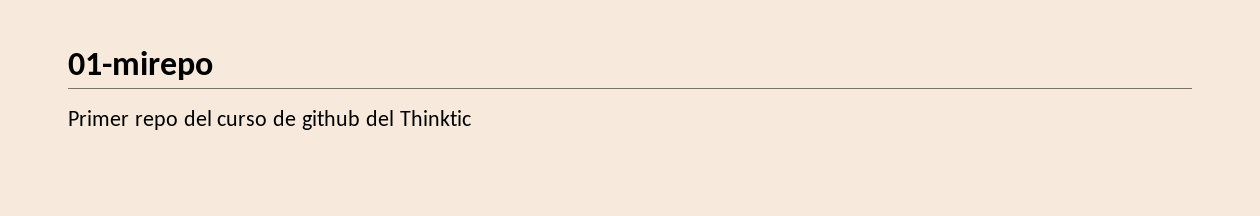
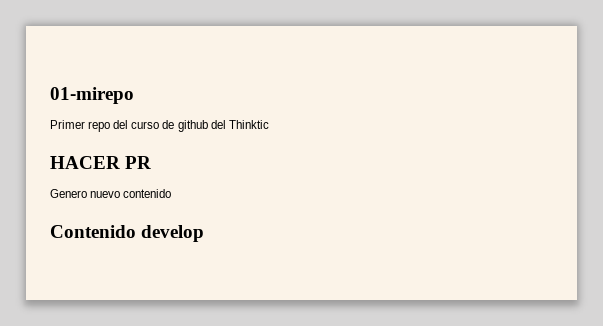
+ HACER PR
+ Genero nuevo contenido
+ Contenido develop

